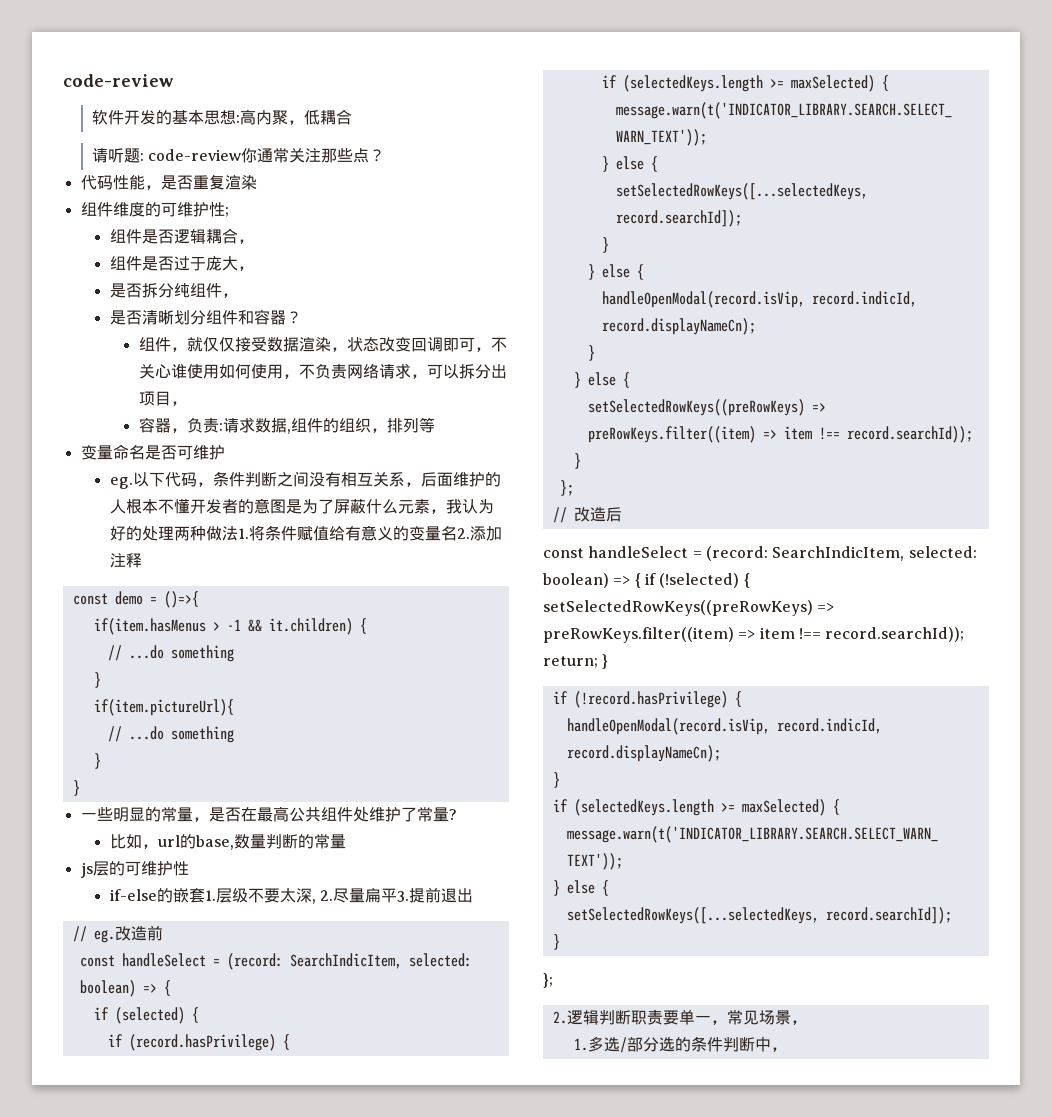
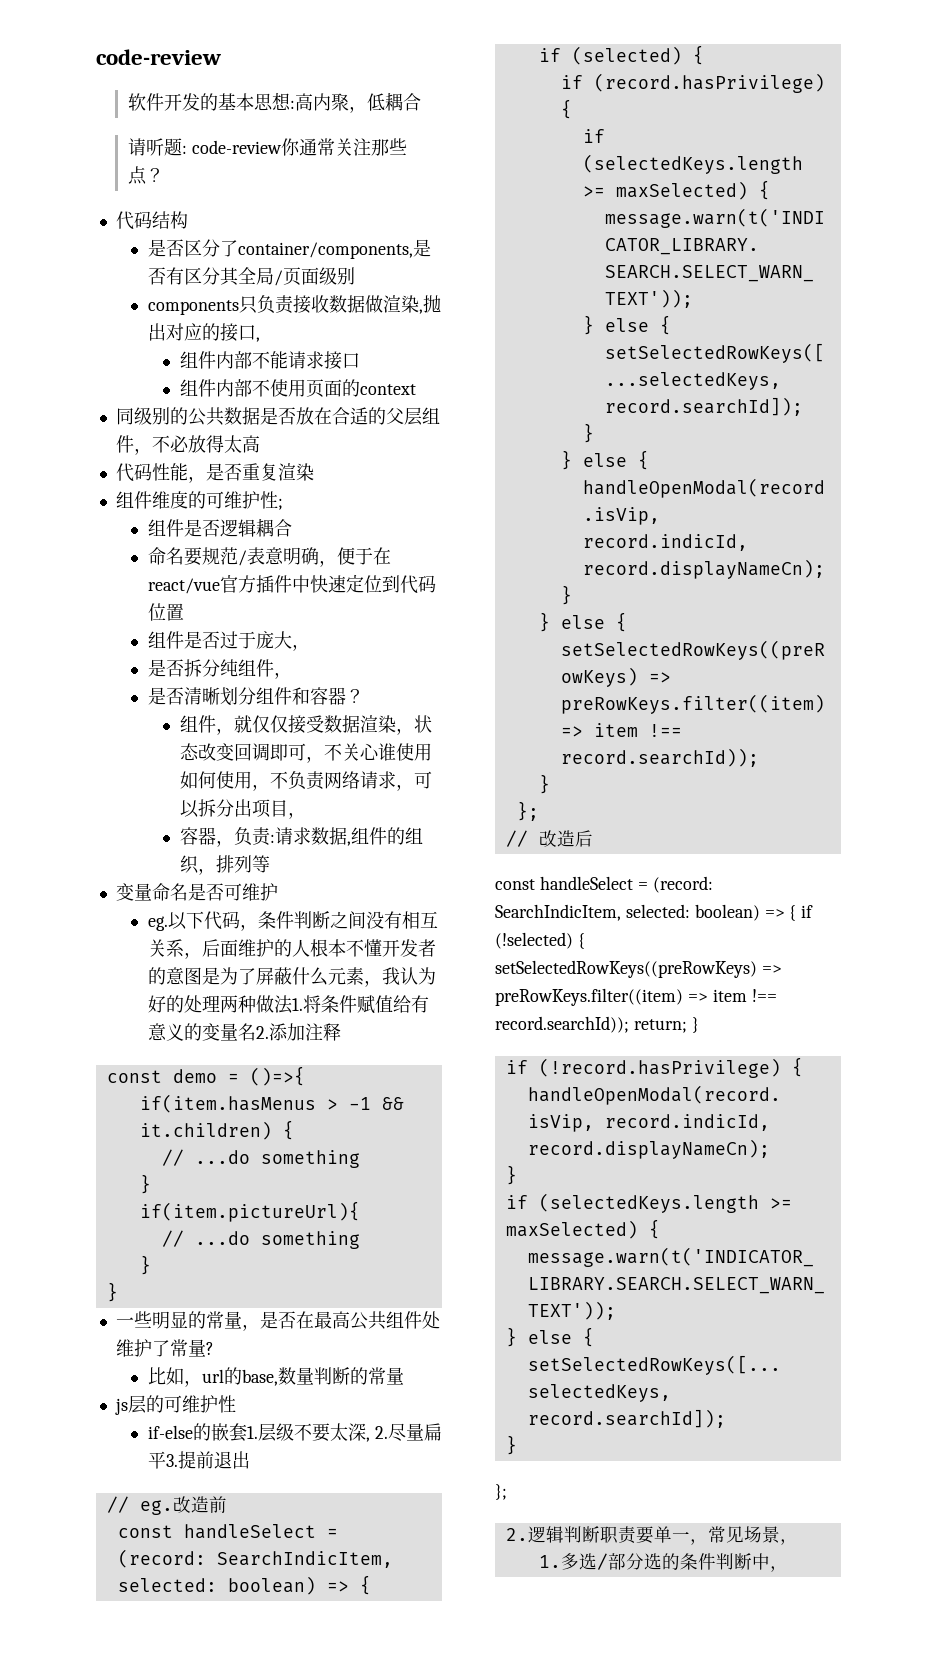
+ 代码结构
+ 是否区分了container/components,是否有区分其全局/页面级别
+ components只负责接收数据做渲染,抛出对应的接口,
+ 组件内部不能请求接口
+ 组件内部不使用页面的context
+ 同级别的公共数据是否放在合适的父层组件，不必放得太高
- 组件是否逻辑耦合，
+ 组件是否逻辑耦合
+ 命名要规范/表意明确，便于在react/vue官方插件中快速定位到代码位置

